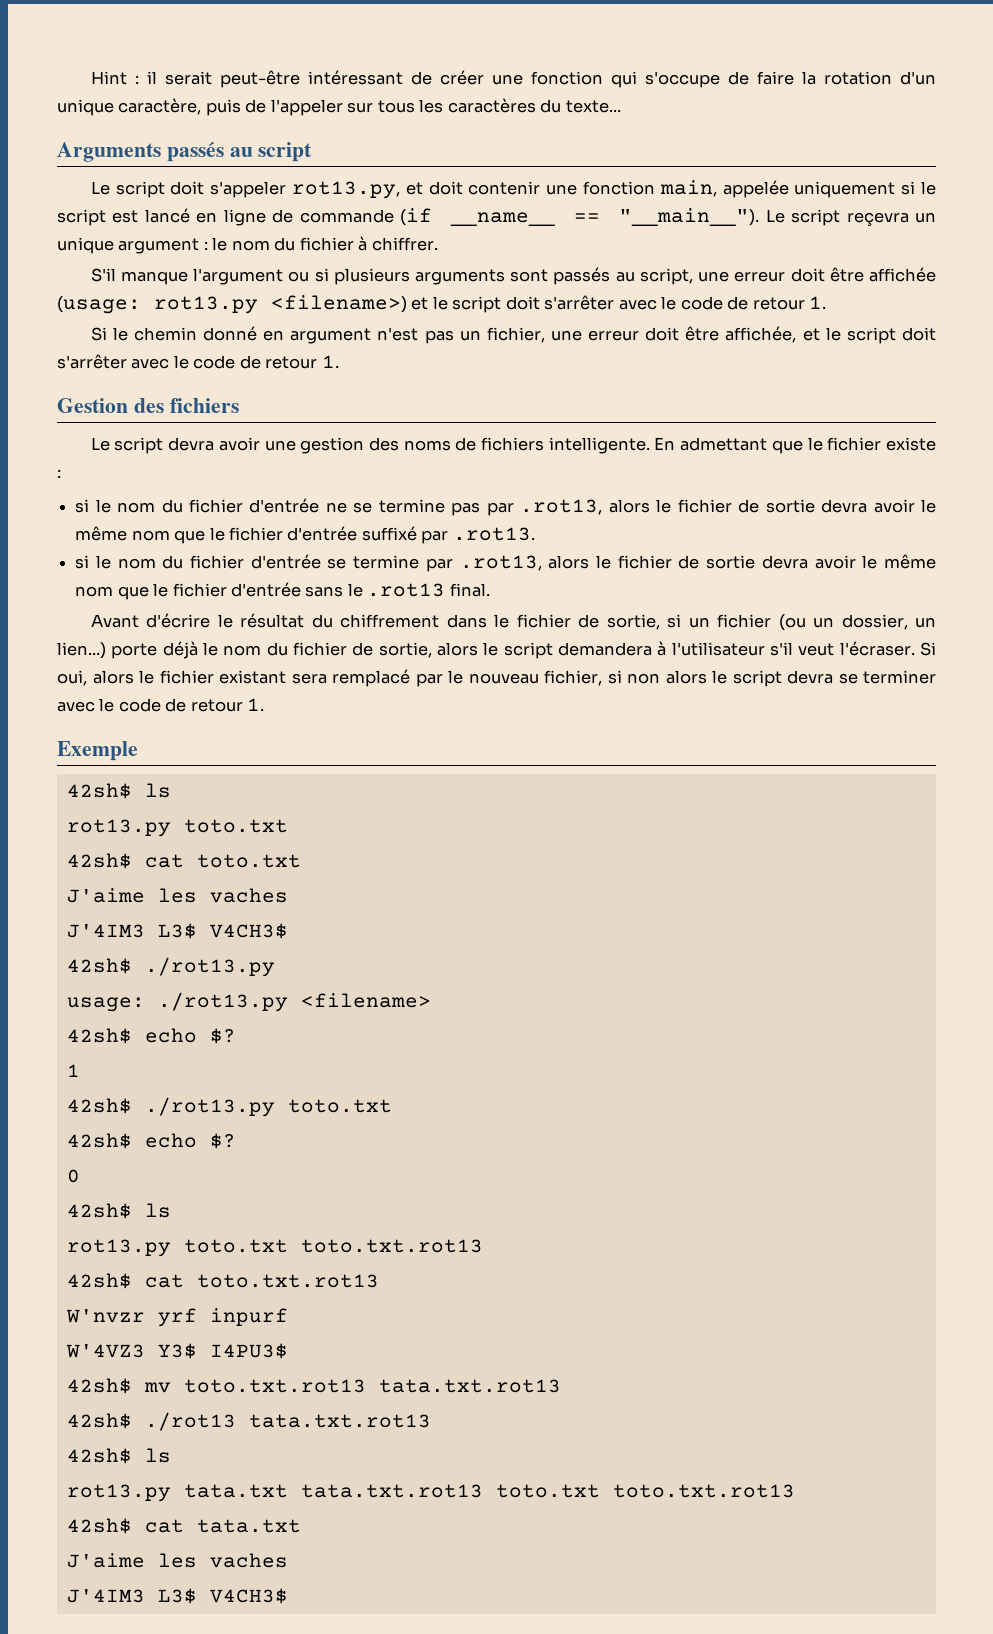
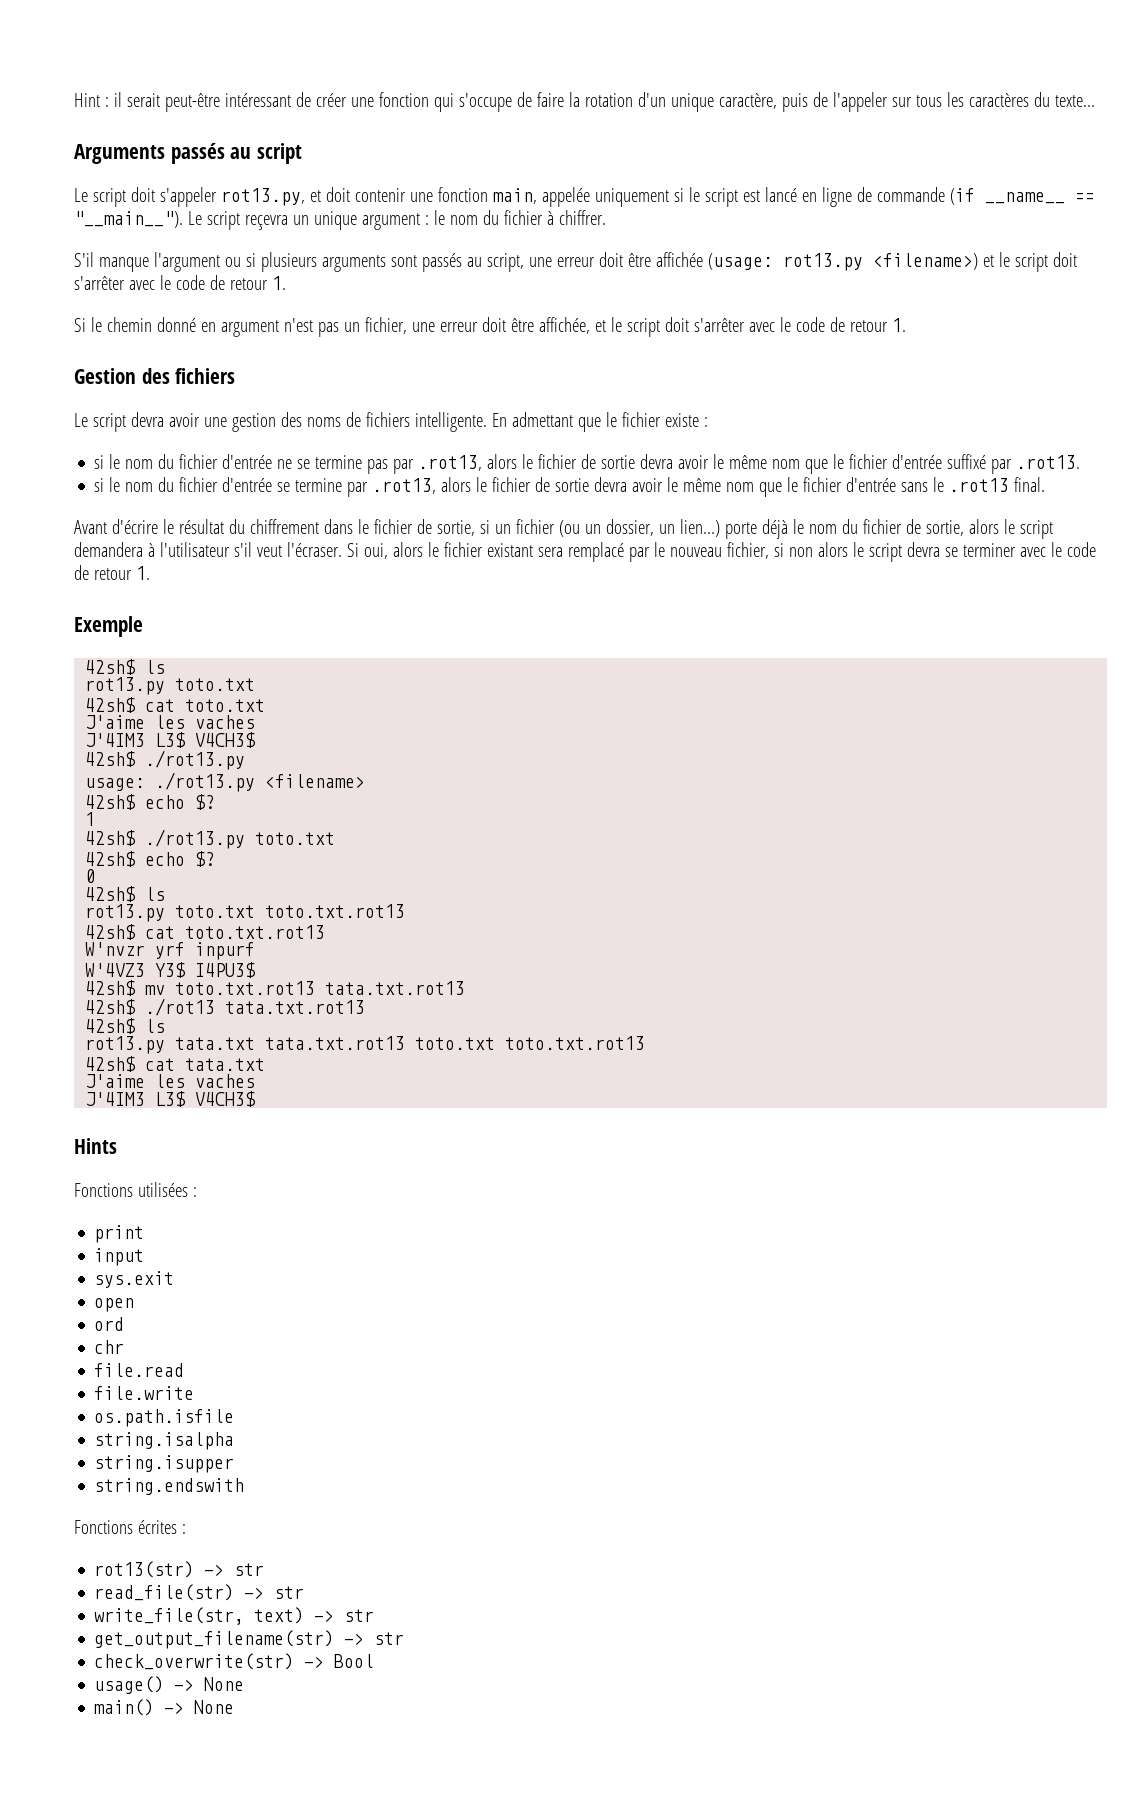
+ Hints
+ Fonctions utilisées :
+ print
+ input
+ sys.exit
+ open
+ ord
+ chr
+ file.read
+ file.write
+ os.path.isfile
+ string.isalpha
+ string.isupper
+ string.endswith
+ Fonctions écrites :
+ rot13(str) -> str
+ read_file(str) -> str
+ write_file(str, text) -> str
+ get_output_filename(str) -> str
+ check_overwrite(str) -> Bool
+ usage() -> None
+ main() -> None

